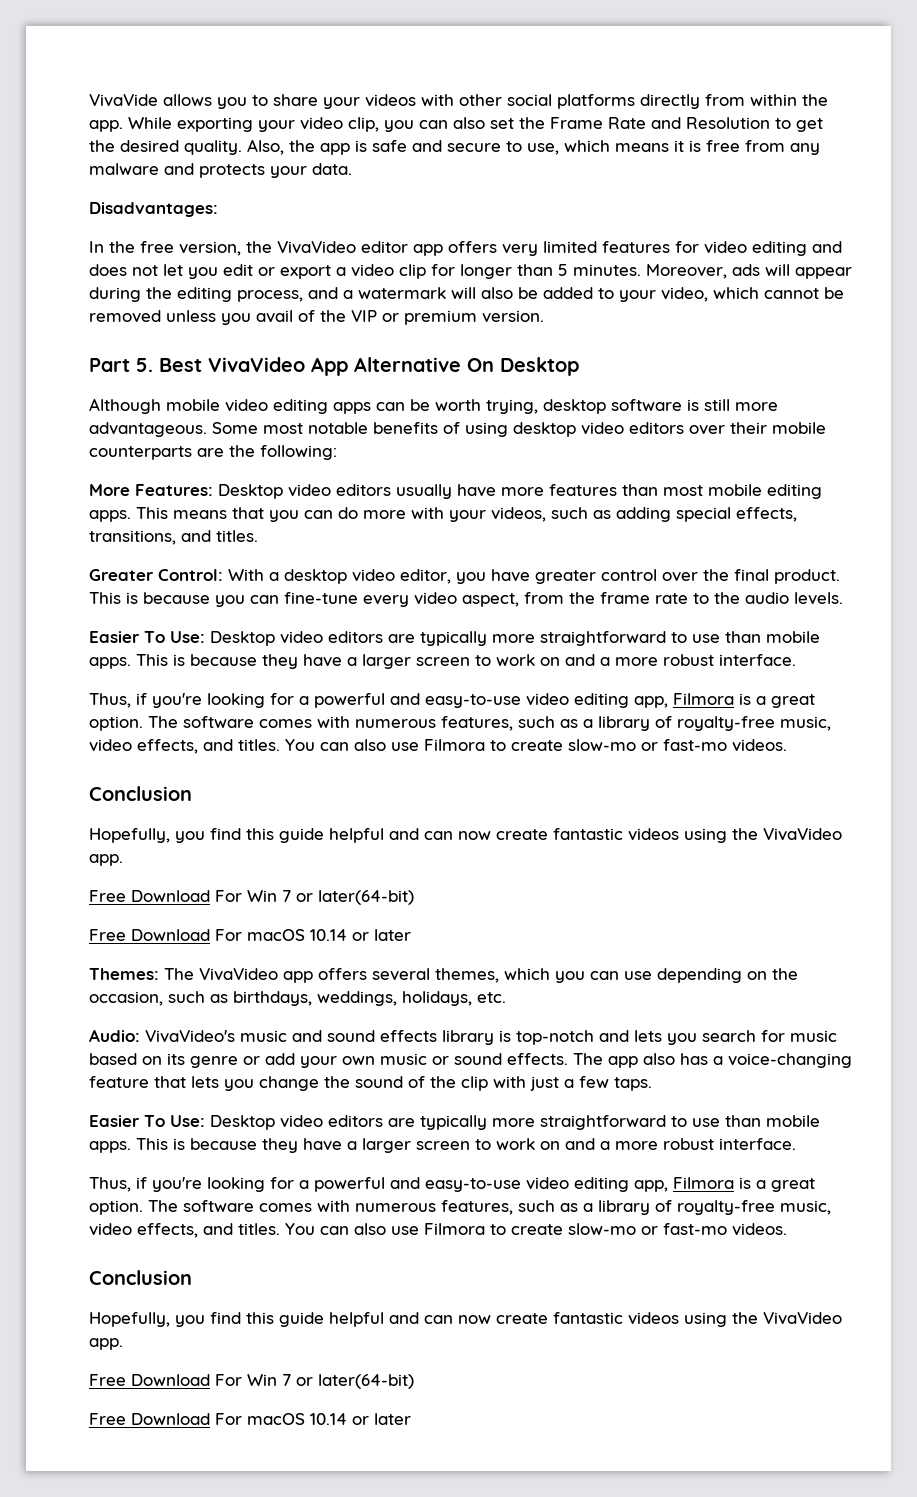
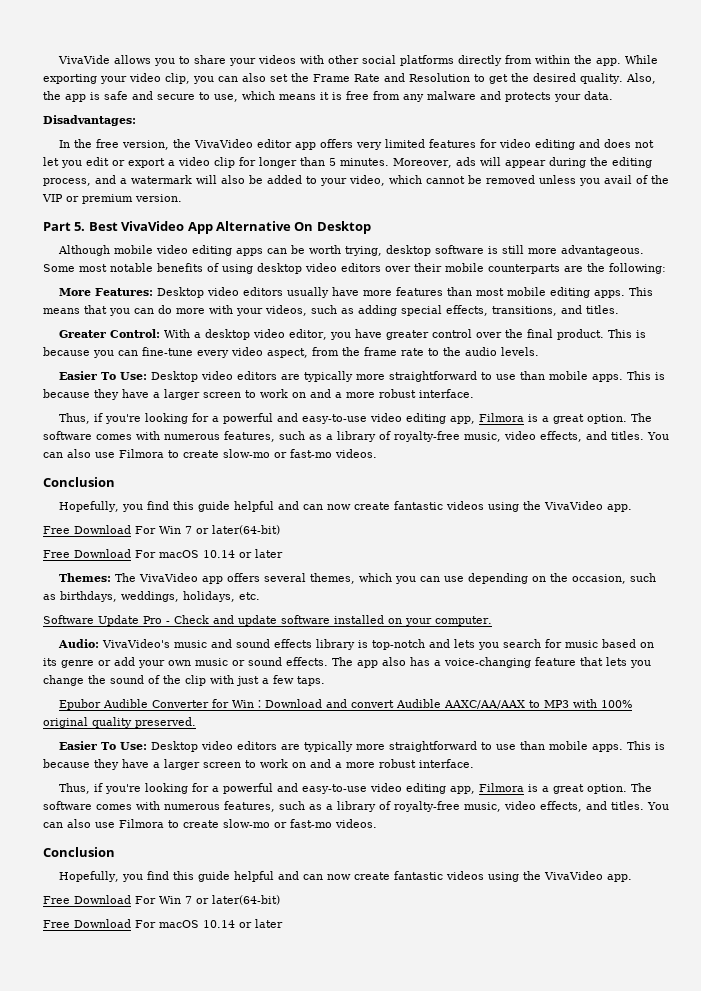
+ Software Update Pro - Check and update software installed on your computer.
+ Epubor Audible Converter for Win：Download and convert Audible AAXC/AA/AAX to MP3 with 100% original quality preserved.

